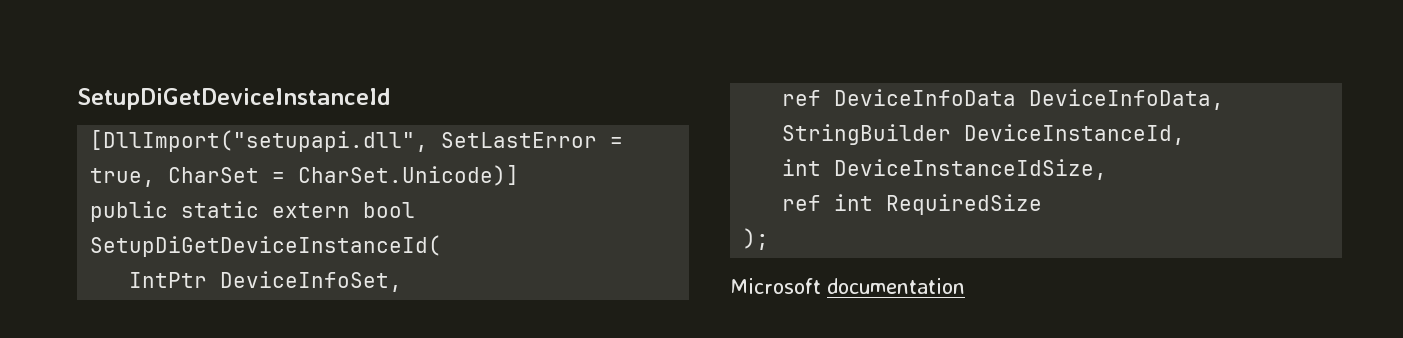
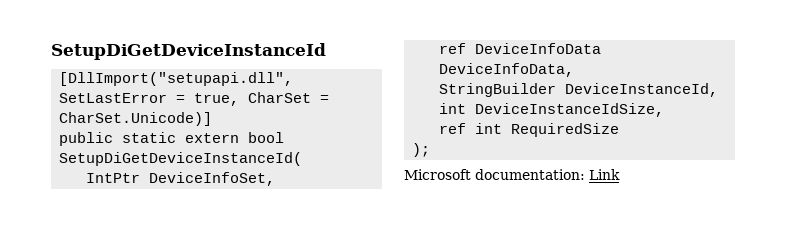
- Microsoft documentation
+ Microsoft documentation: Link

